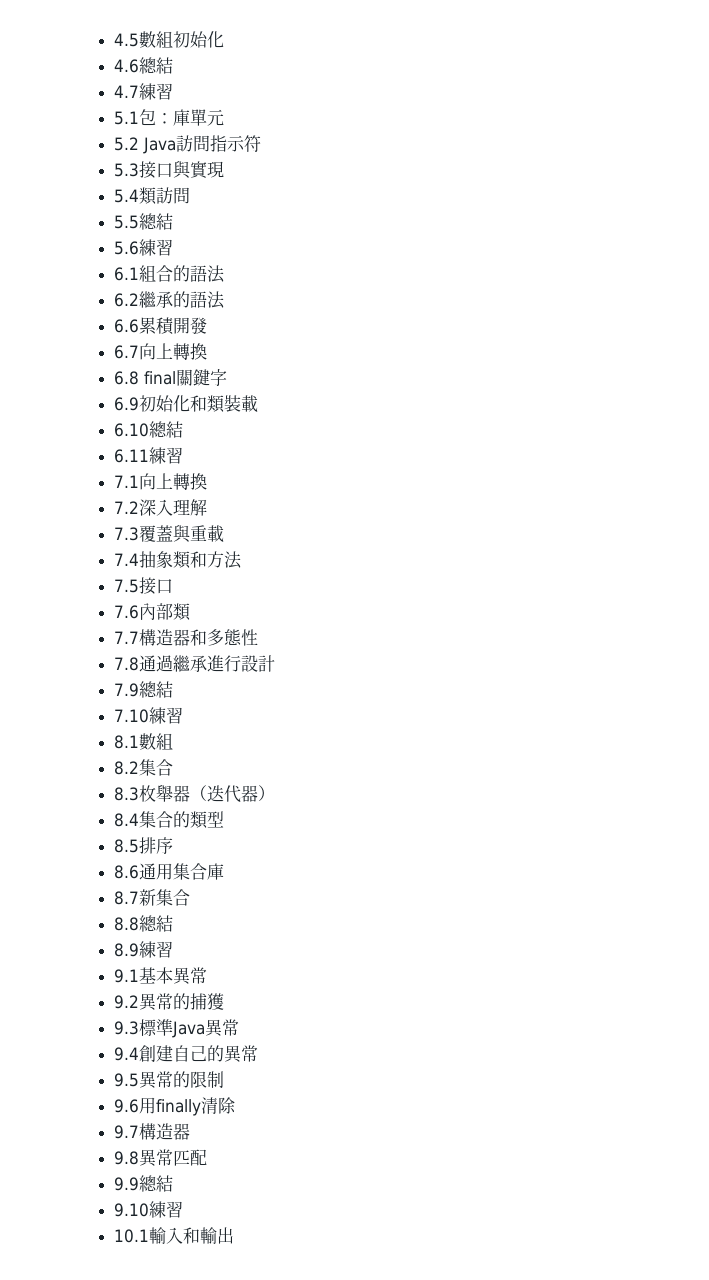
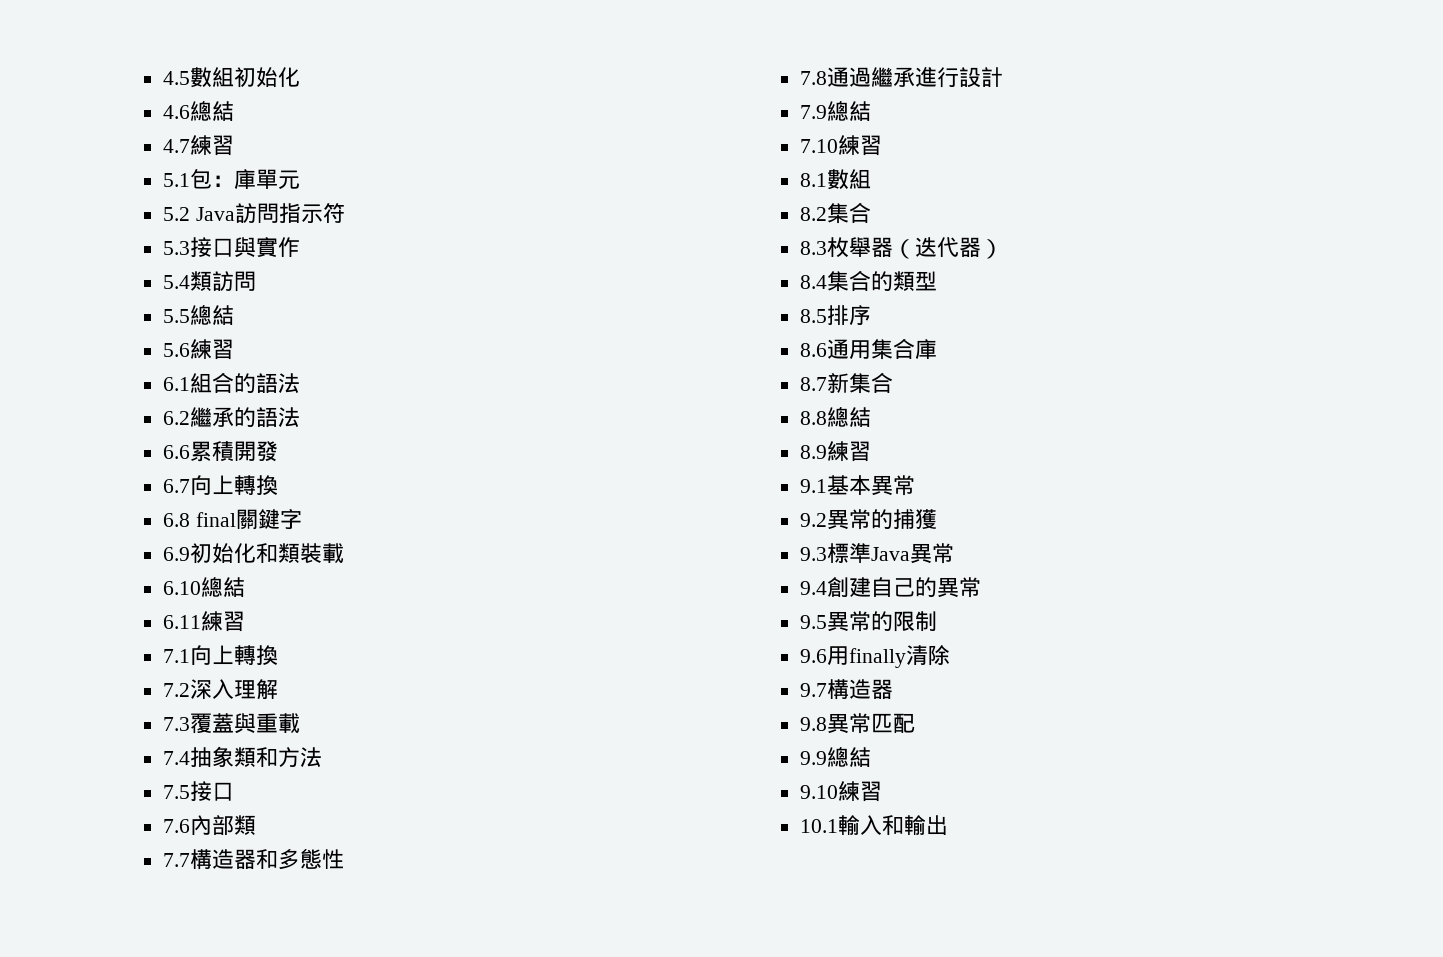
- 5.3接口與實現
+ 5.3接口與實作

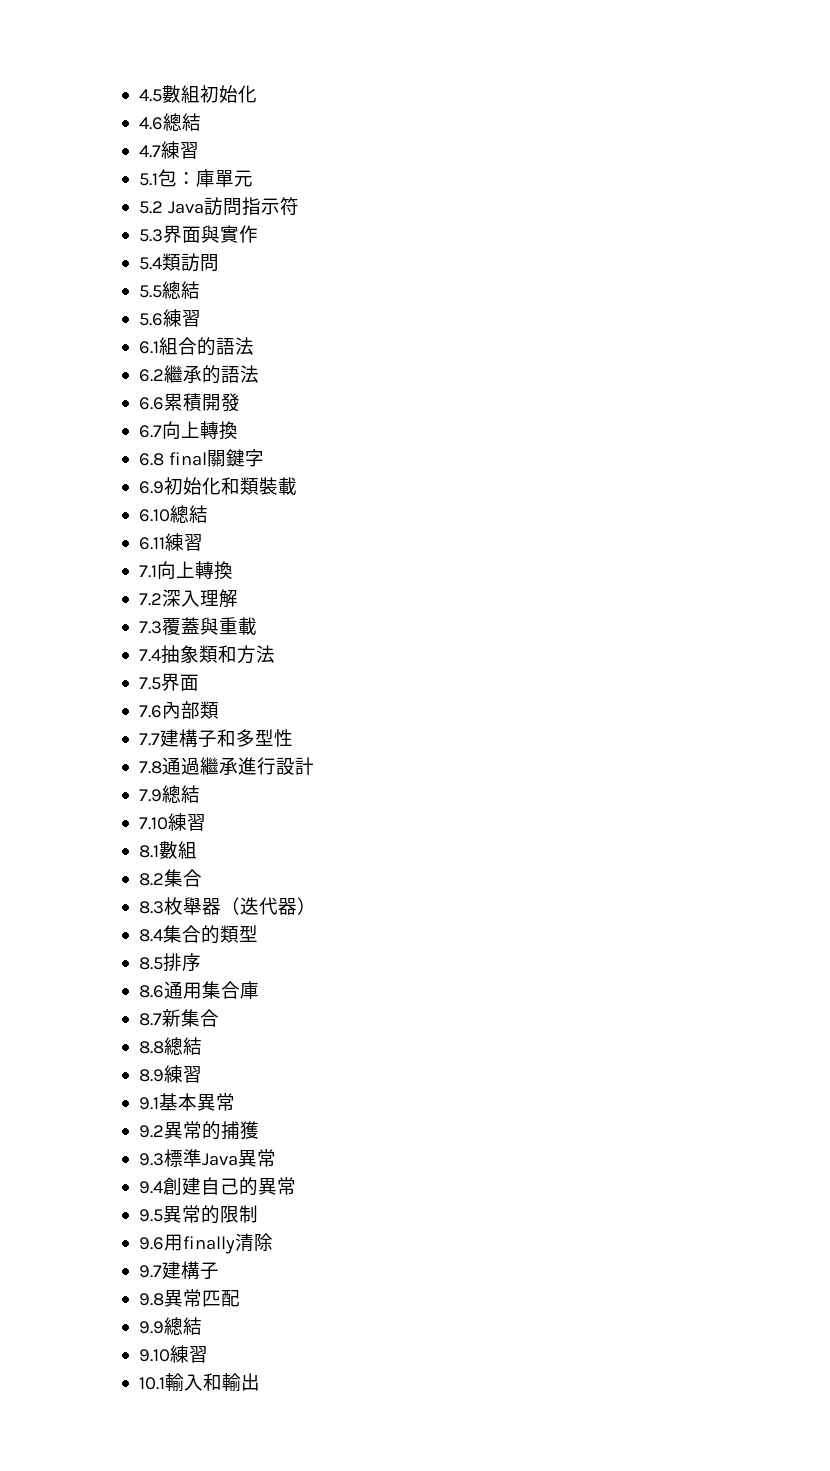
- 5.3接口與實作
+ 5.3界面與實作
- 7.5接口
+ 7.5界面
- 7.7構造器和多態性
+ 7.7建構子和多型性
- 9.7構造器
+ 9.7建構子

